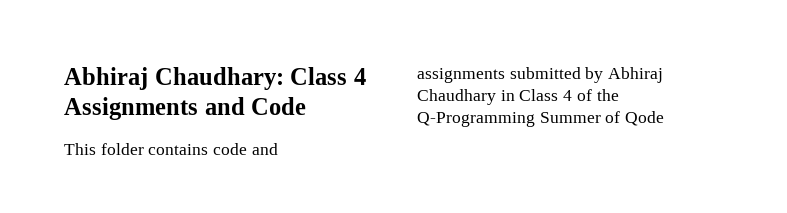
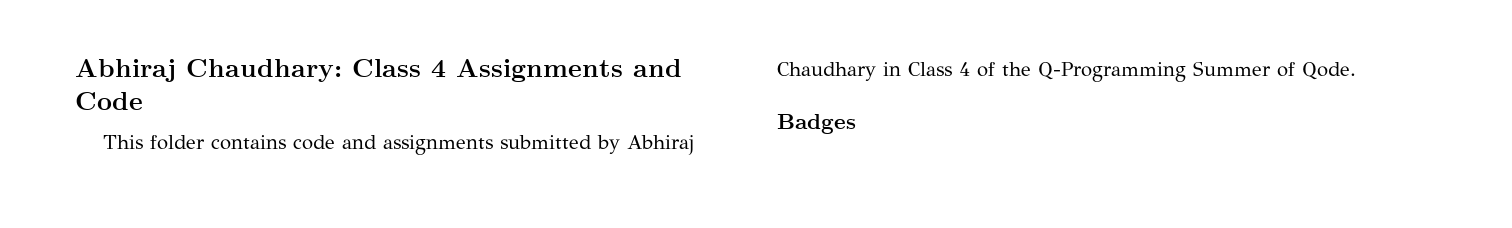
- This folder contains code and assignments submitted by Abhiraj Chaudhary in Class 4 of the Q-Programming Summer of Qode
+ This folder contains code and assignments submitted by Abhiraj Chaudhary in Class 4 of the Q-Programming Summer of Qode.
+ Badges

